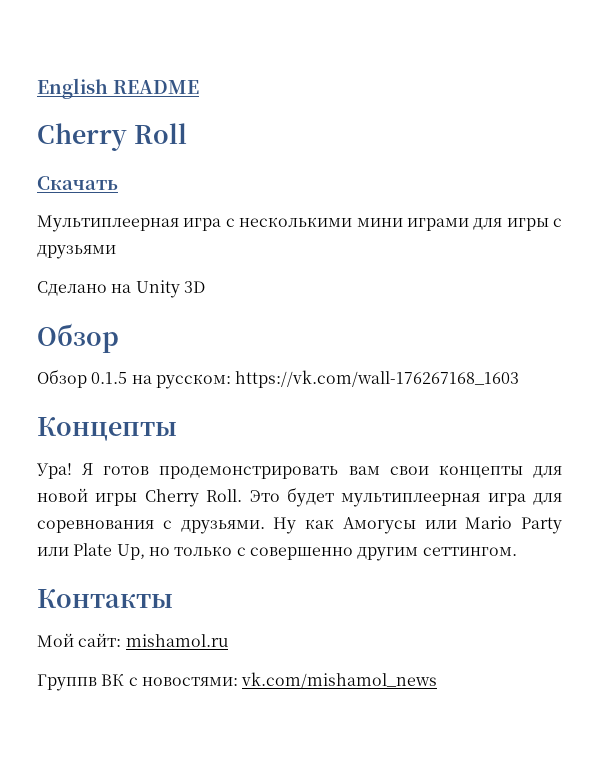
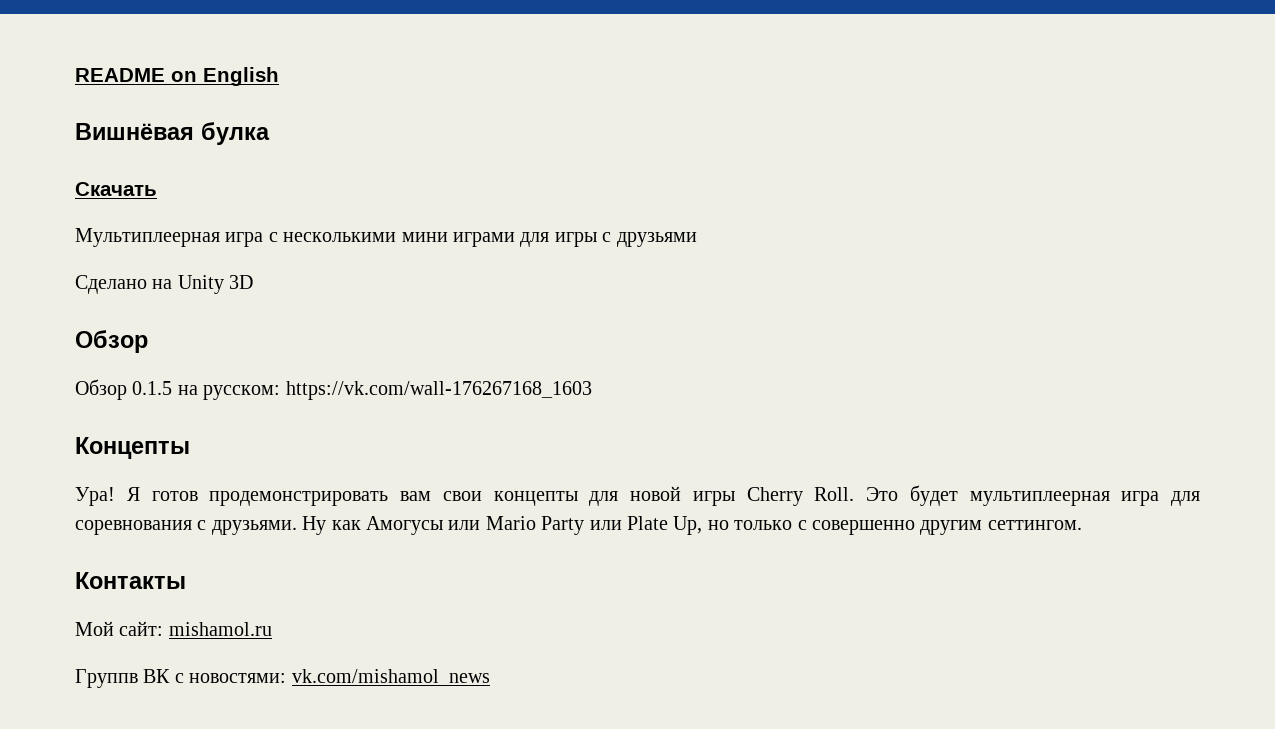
- English README
- Cherry Roll
+ README on English
+ Вишнёвая булка

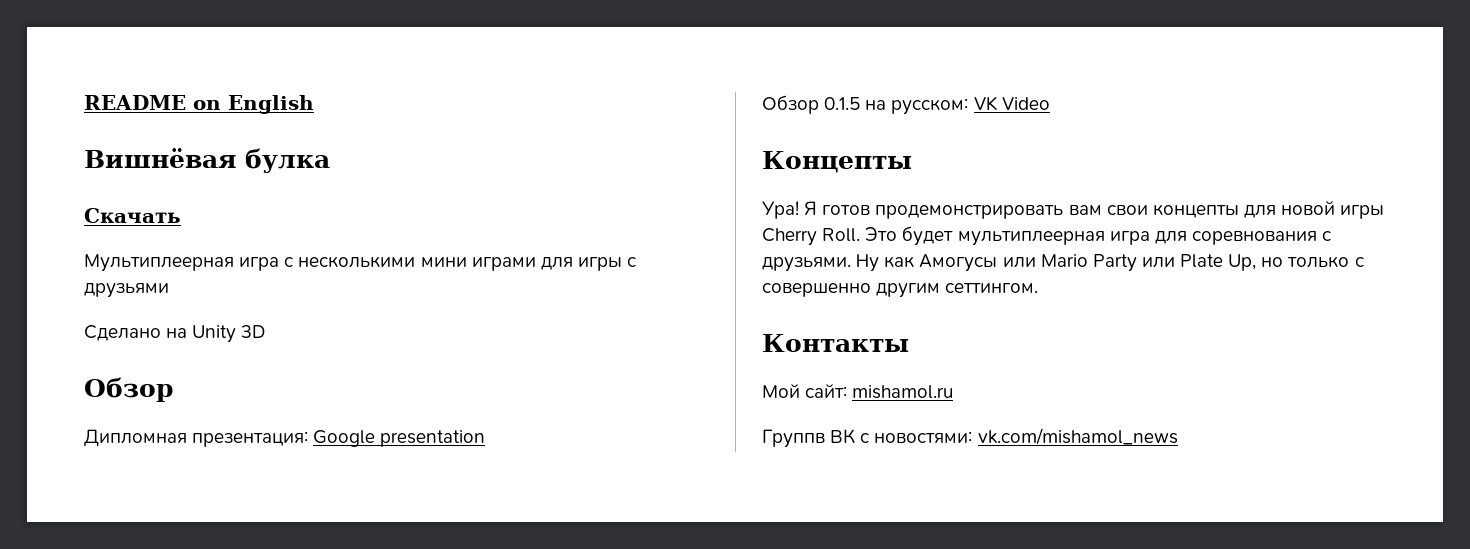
+ Дипломная презентация: Google presentation
- Обзор 0.1.5 на русском: https://vk.com/wall-176267168_1603
+ Обзор 0.1.5 на русском: VK Video

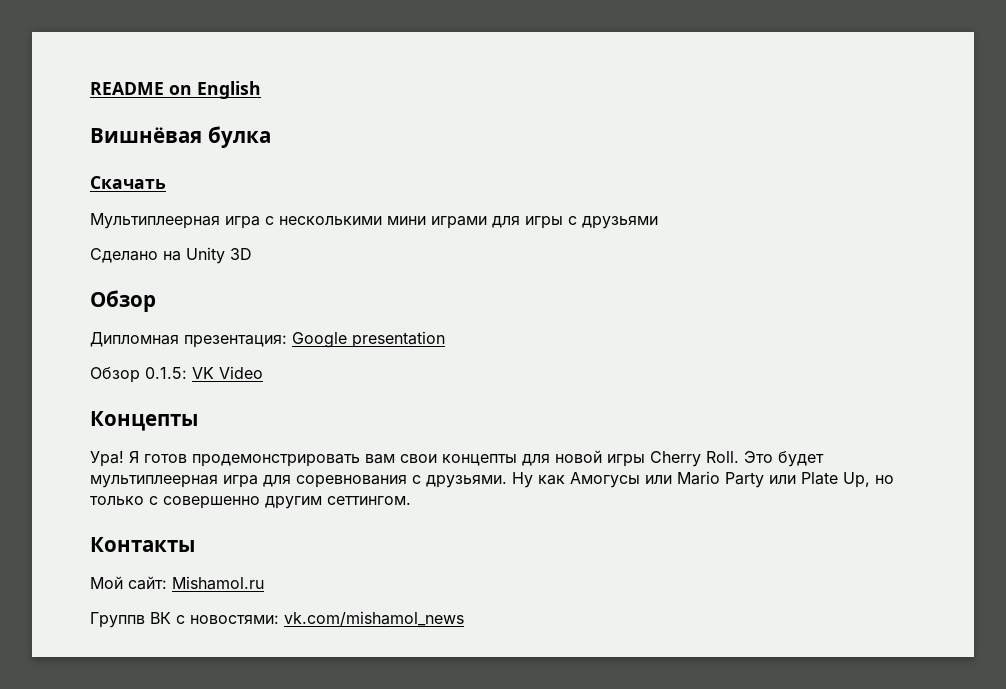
- Обзор 0.1.5 на русском: VK Video
+ Обзор 0.1.5: VK Video
- Мой сайт: mishamol.ru
+ Мой сайт: Mishamol.ru

